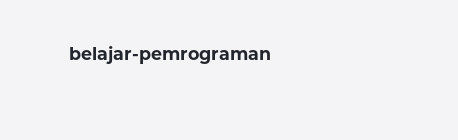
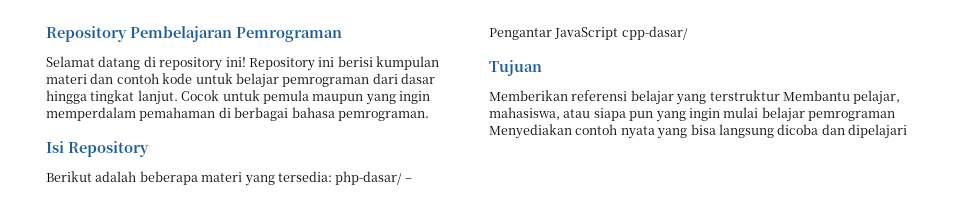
- belajar-pemrograman
+ Repository Pembelajaran Pemrograman
+ Selamat datang di repository ini! Repository ini berisi kumpulan materi dan contoh kode untuk belajar pemrograman dari dasar hingga tingkat lanjut. Cocok untuk pemula maupun yang ingin memperdalam pemahaman di berbagai bahasa pemrograman.
+ Isi Repository
+ Berikut adalah beberapa materi yang tersedia: php-dasar/ – Pengantar JavaScript cpp-dasar/
+ Tujuan
+ Memberikan referensi belajar yang terstruktur Membantu pelajar, mahasiswa, atau siapa pun yang ingin mulai belajar pemrograman Menyediakan contoh nyata yang bisa langsung dicoba dan dipelajari

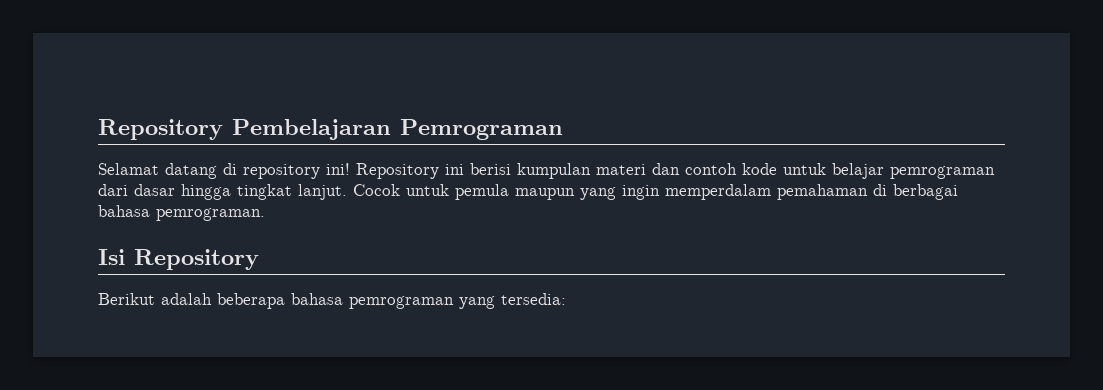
- Berikut adalah beberapa materi yang tersedia: php-dasar/ – Pengantar JavaScript cpp-dasar/
- Tujuan
- Memberikan referensi belajar yang terstruktur Membantu pelajar, mahasiswa, atau siapa pun yang ingin mulai belajar pemrograman Menyediakan contoh nyata yang bisa langsung dicoba dan dipelajari
+ Berikut adalah beberapa bahasa pemrograman yang tersedia:

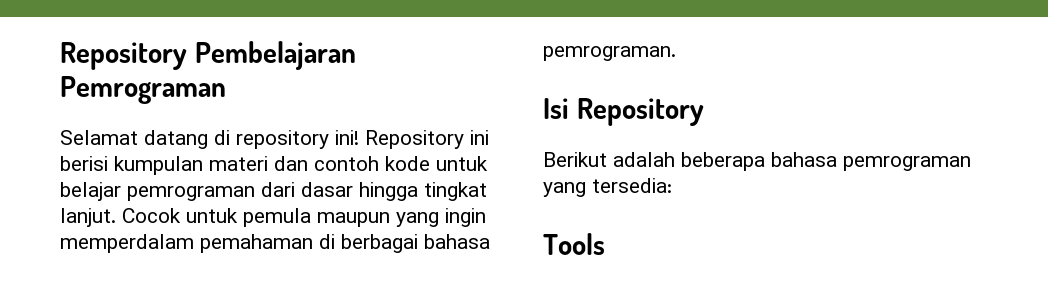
+ Tools

